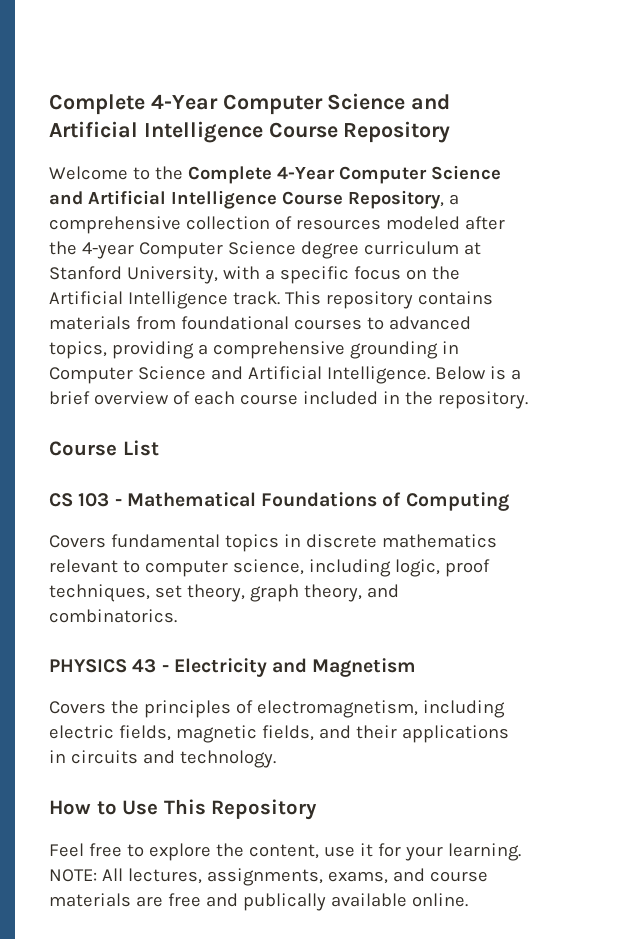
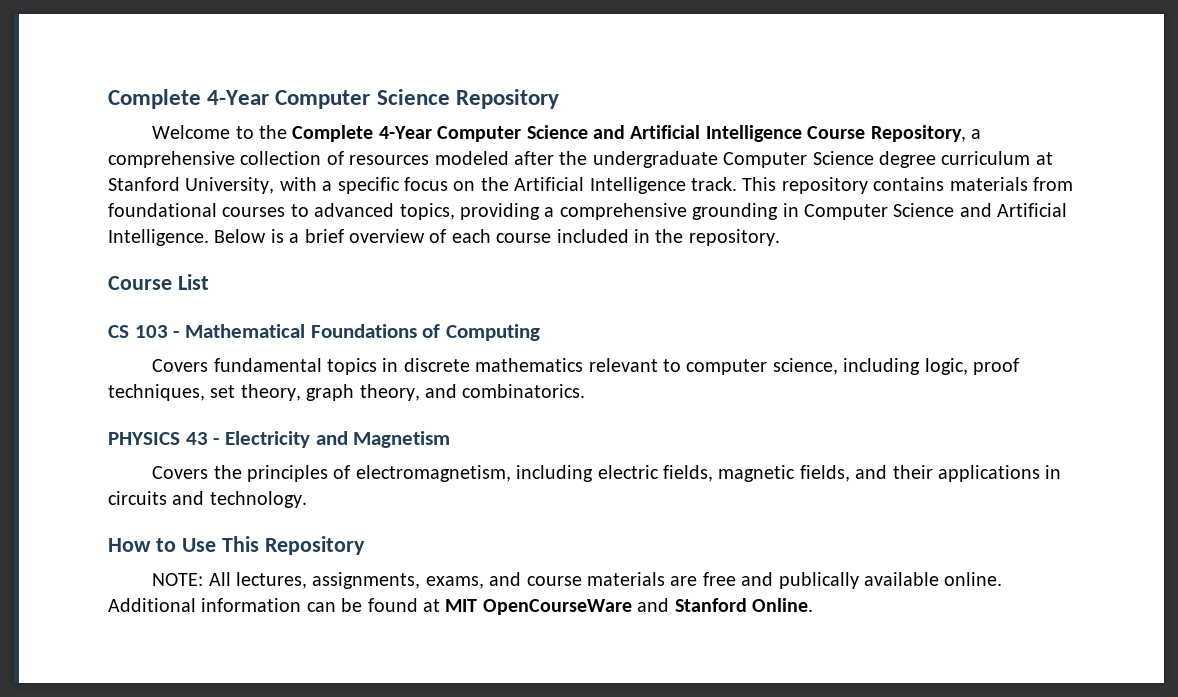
- Complete 4-Year Computer Science and Artificial Intelligence Course Repository
+ Complete 4-Year Computer Science Repository
- Welcome to the Complete 4-Year Computer Science and Artificial Intelligence Course Repository, a comprehensive collection of resources modeled after the 4-year Computer Science degree curriculum at Stanford University, with a specific focus on the Artificial Intelligence track.
+ Welcome to the Complete 4-Year Computer Science and Artificial Intelligence Course Repository, a comprehensive collection of resources modeled after the undergraduate Computer Science degree curriculum at Stanford University, with a specific focus on the Artificial Intelligence track.
- Feel free to explore the content, use it for your learning.
+ Additional information can be found at MIT OpenCourseWare and Stanford Online.

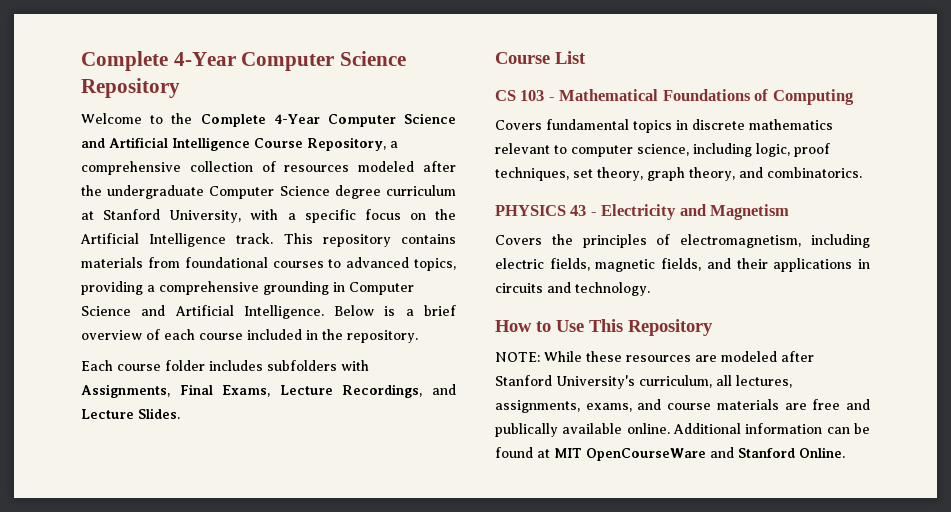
+ Each course folder includes subfolders with Assignments, Final Exams, Lecture Recordings, and Lecture Slides.
- NOTE: All lectures, assignments, exams, and course materials are free and publically available online.
+ NOTE: While these resources are modeled after Stanford University's curriculum, all lectures, assignments, exams, and course materials are free and publically available online.

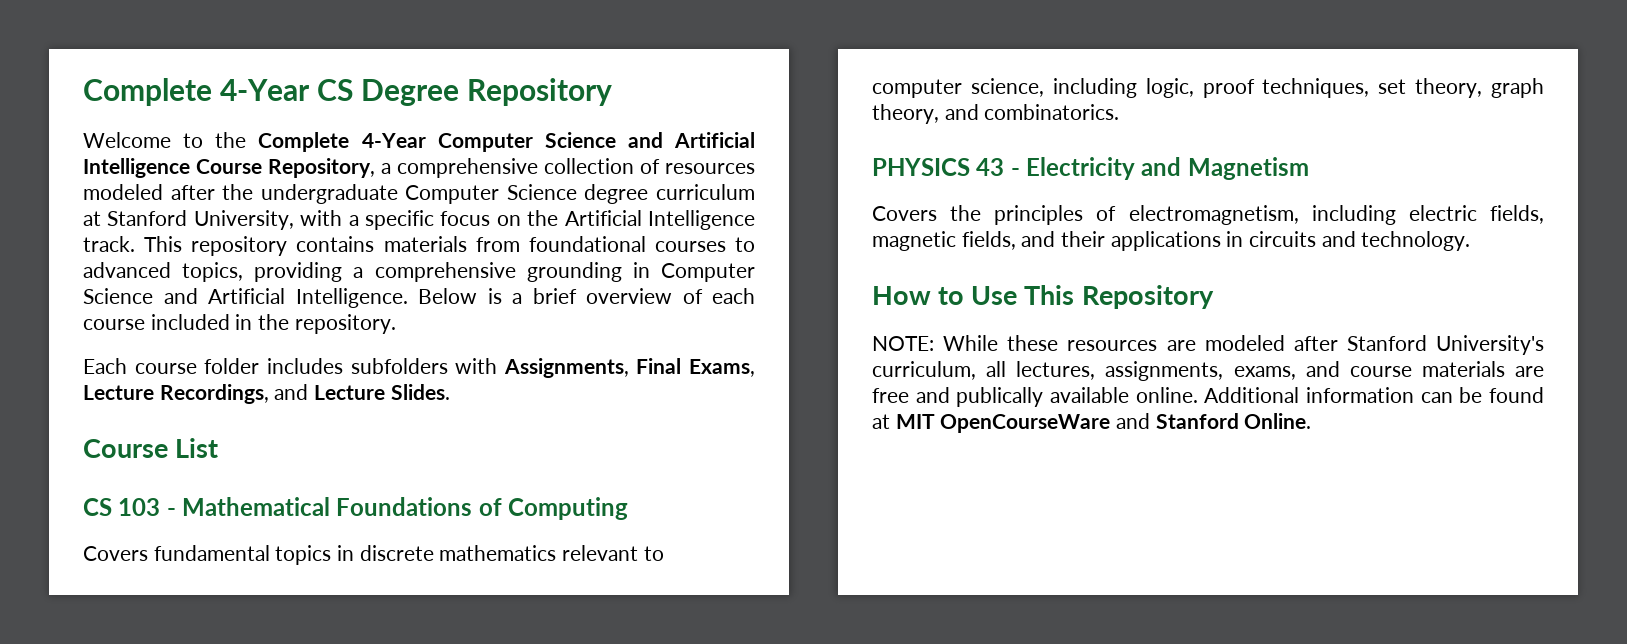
- Complete 4-Year Computer Science Repository
+ Complete 4-Year CS Degree Repository

